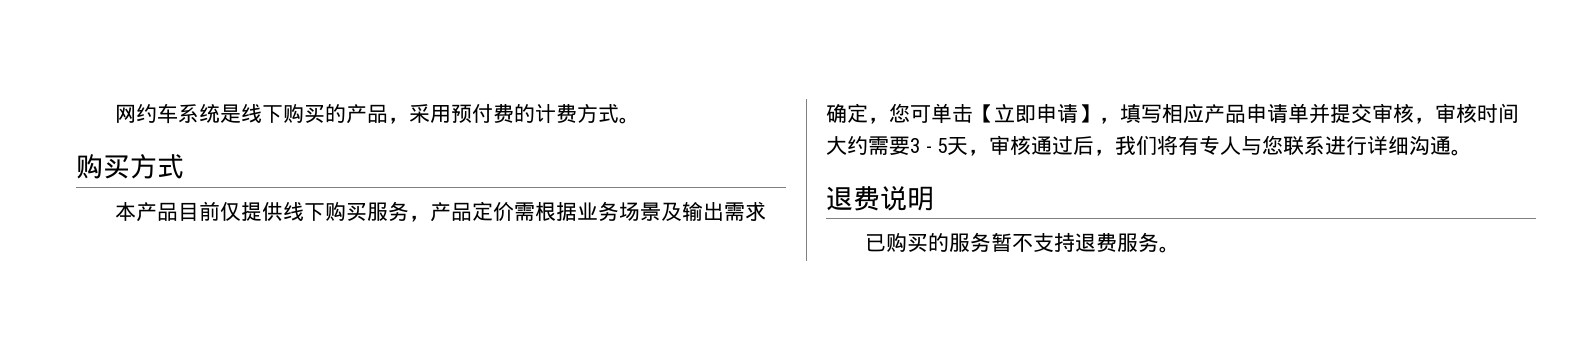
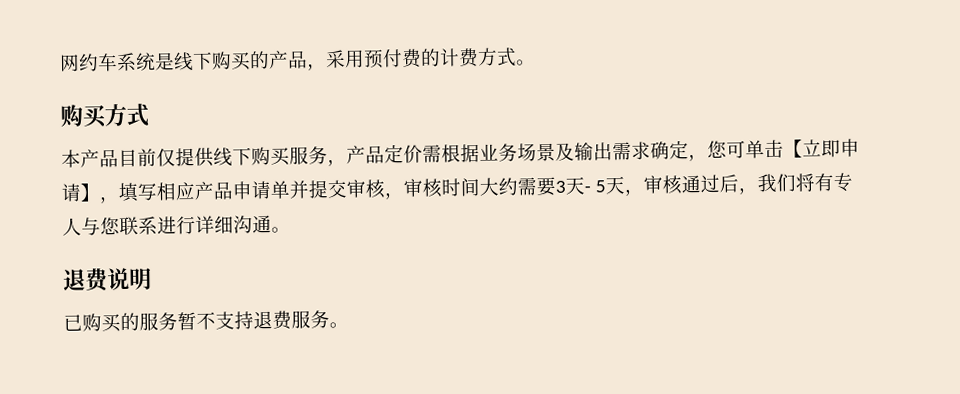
- 本产品目前仅提供线下购买服务，产品定价需根据业务场景及输出需求确定，您可单击【立即申请】，填写相应产品申请单并提交审核，审核时间大约需要3 - 5天，审核通过后，我们将有专人与您联系进行详细沟通。
+ 本产品目前仅提供线下购买服务，产品定价需根据业务场景及输出需求确定，您可单击【立即申请】，填写相应产品申请单并提交审核，审核时间大约需要3天- 5天，审核通过后，我们将有专人与您联系进行详细沟通。

